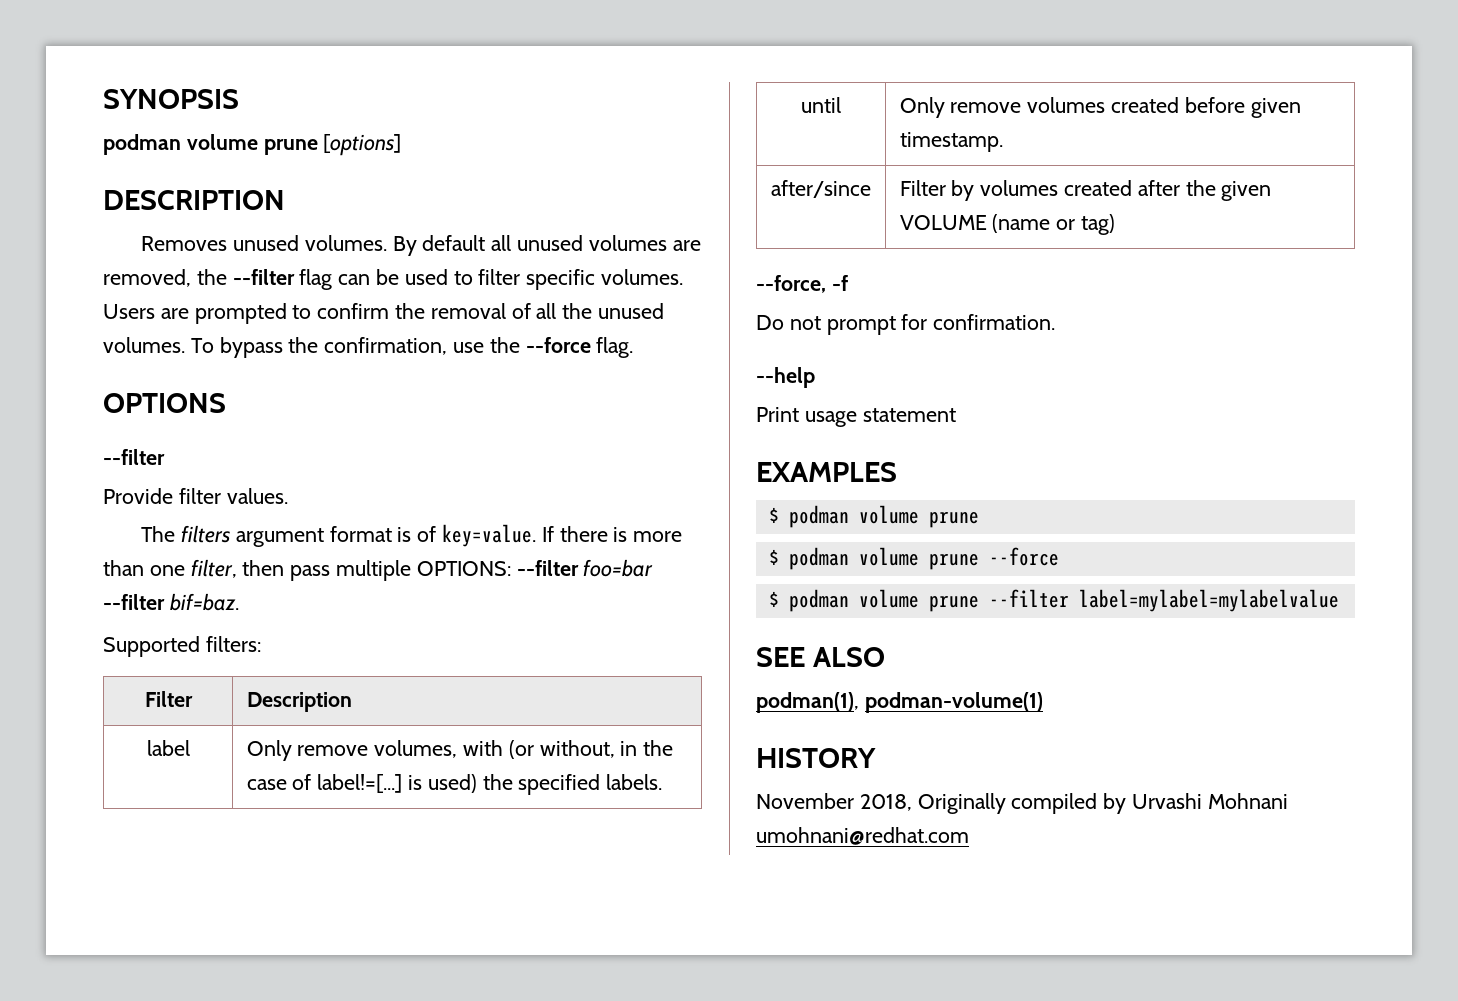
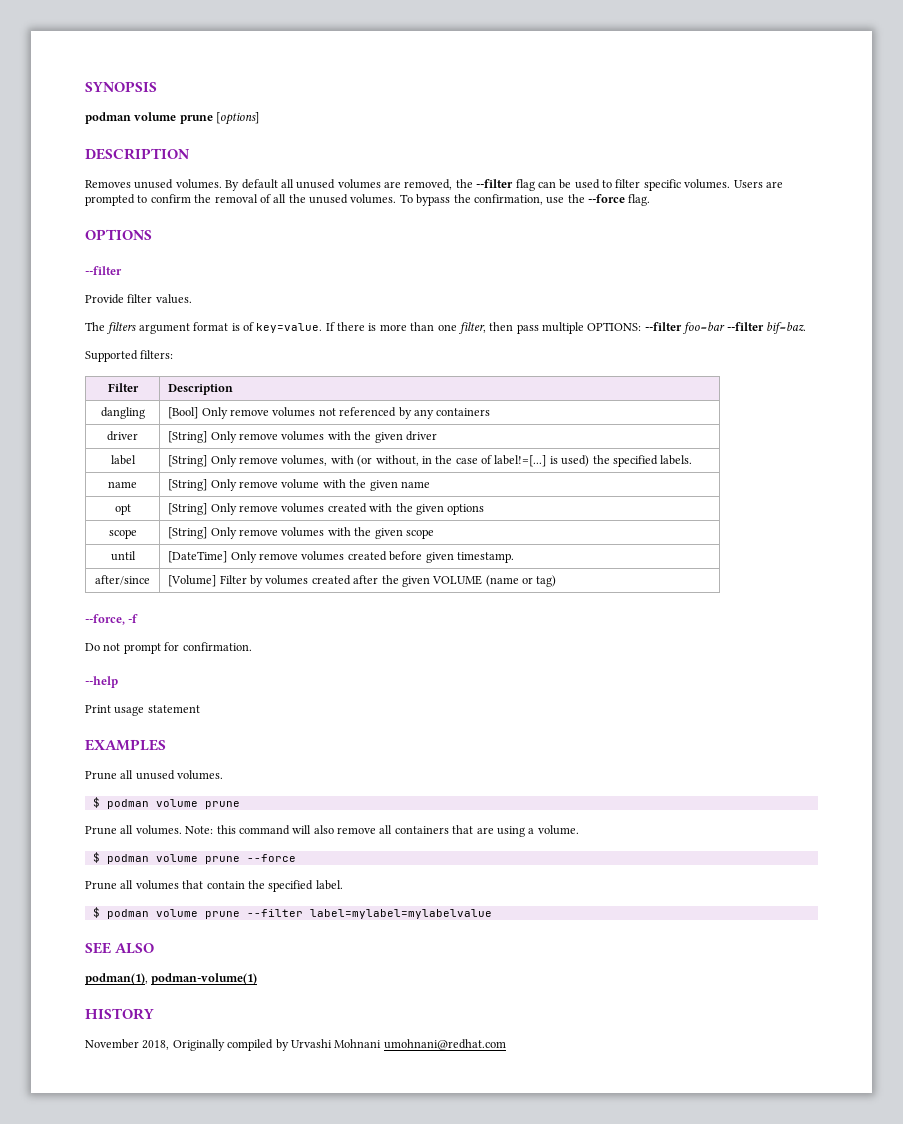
+ dangling | [Bool] Only remove volumes not referenced by any containers
+ driver | [String] Only remove volumes with the given driver
- label | Only remove volumes, with (or without, in the case of label!=[...] is used) the specified labels.
+ label | [String] Only remove volumes, with (or without, in the case of label!=[...] is used) the specified labels.
+ name | [String] Only remove volume with the given name
+ opt | [String] Only remove volumes created with the given options
+ scope | [String] Only remove volumes with the given scope
- until | Only remove volumes created before given timestamp.
+ until | [DateTime] Only remove volumes created before given timestamp.
- after/since | Filter by volumes created after the given VOLUME (name or tag)
+ after/since | [Volume] Filter by volumes created after the given VOLUME (name or tag)
  EXAMPLES
+ Prune all unused volumes.
  $ podman volume prune
+ Prune all volumes. Note: this command will also remove all containers that are using a volume.
+ Prune all volumes that contain the specified label.

